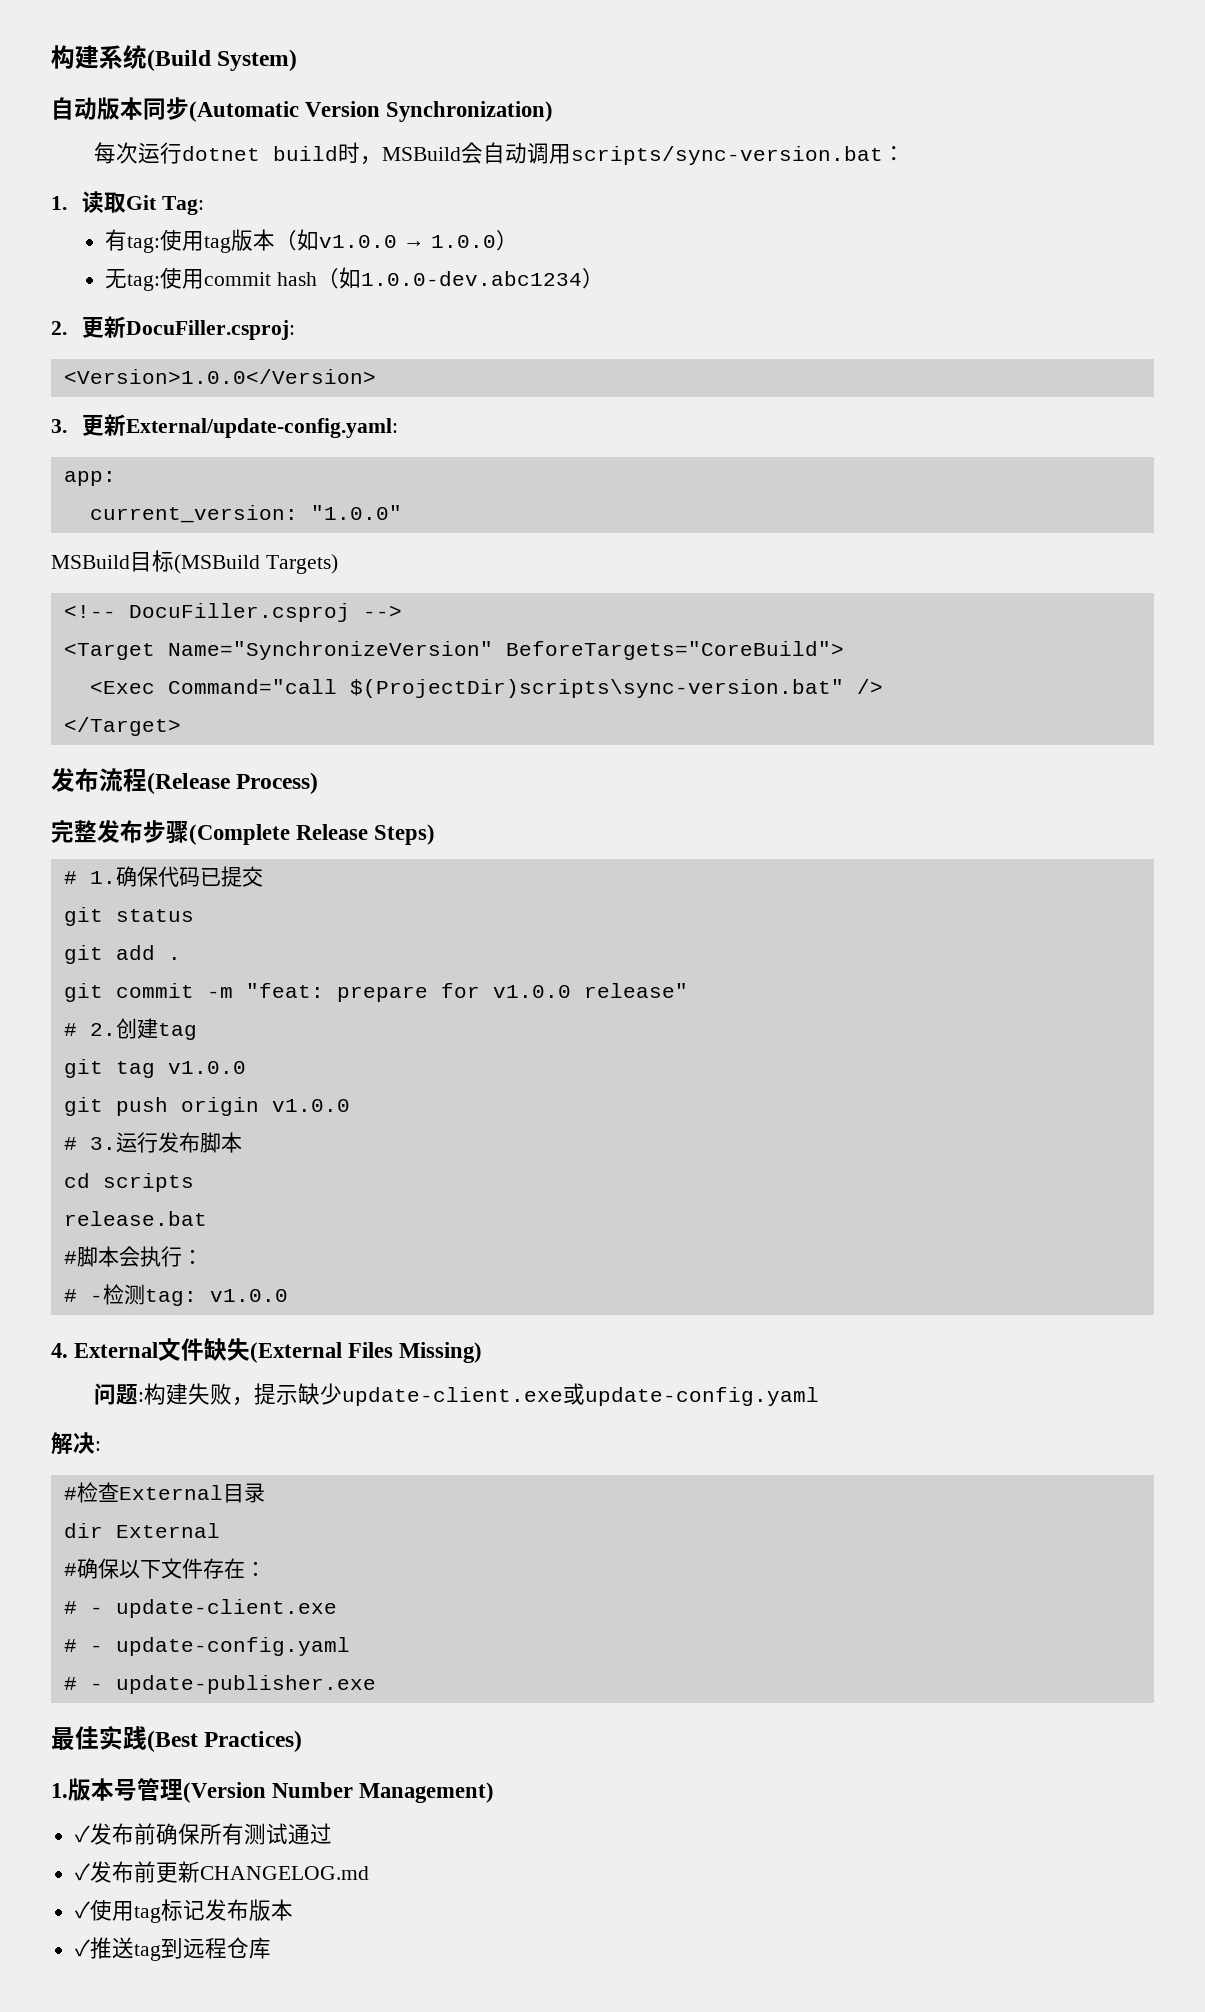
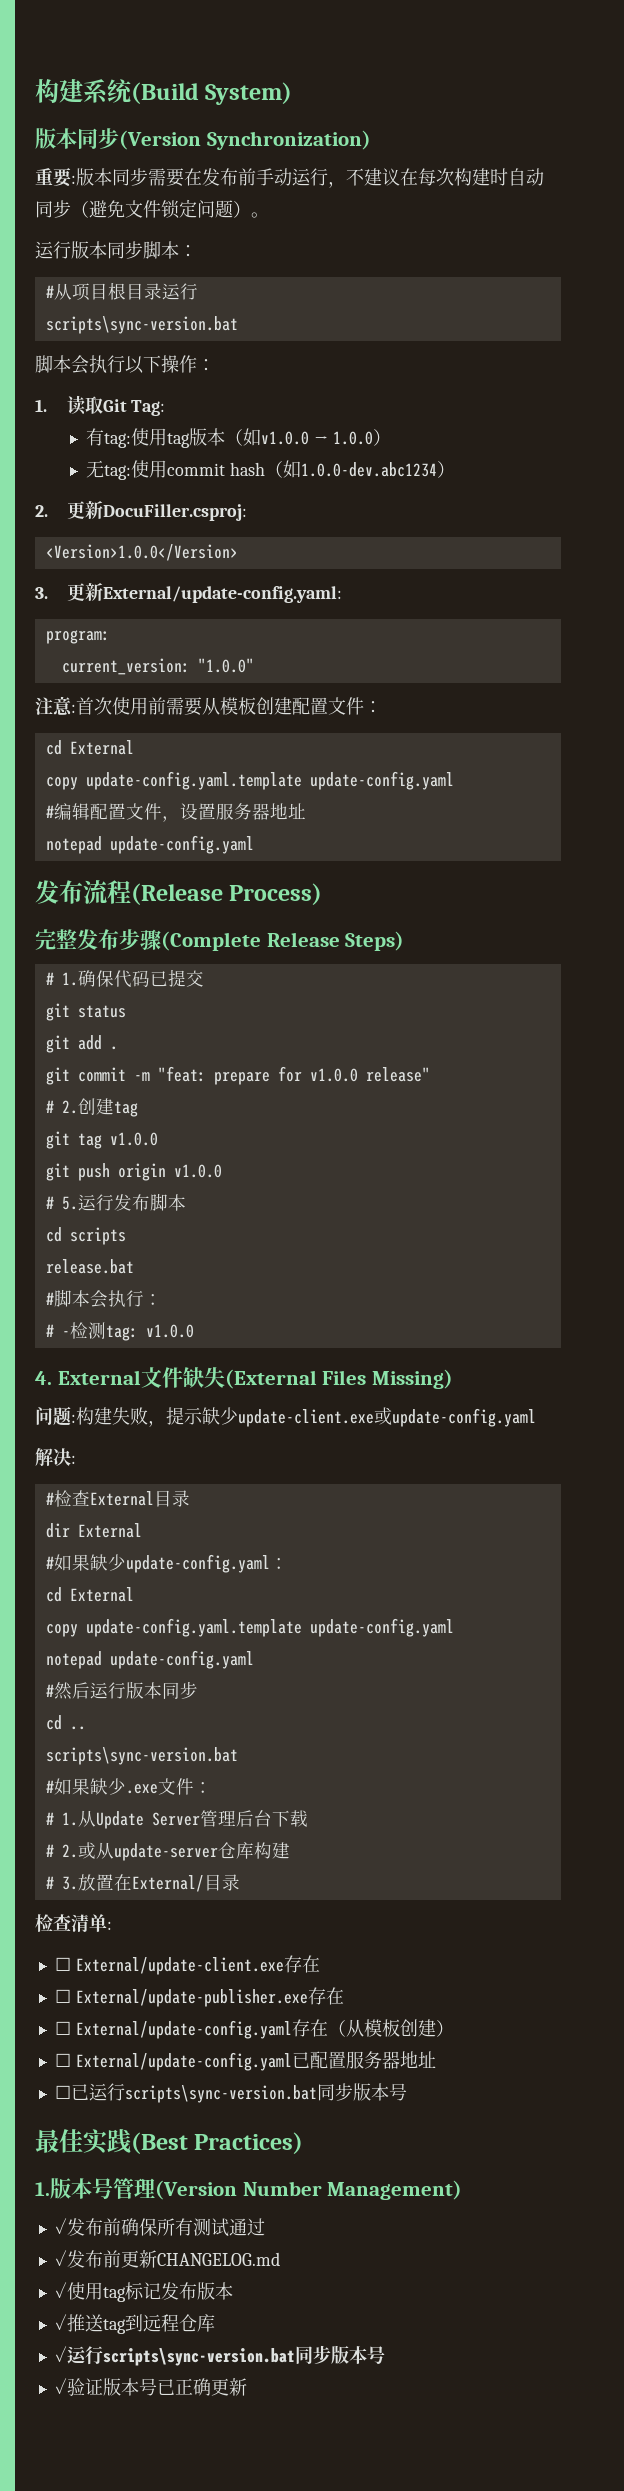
- 自动版本同步(Automatic Version Synchronization)
+ 版本同步(Version Synchronization)
- 每次运行dotnet build时，MSBuild会自动调用scripts/sync-version.bat：
+ 重要:版本同步需要在发布前手动运行，不建议在每次构建时自动同步（避免文件锁定问题）。
+ 运行版本同步脚本：
+ #从项目根目录运行
+ scripts\sync-version.bat
+ 脚本会执行以下操作：
- app:
+ program:
- MSBuild目标(MSBuild Targets)
- <!-- DocuFiller.csproj -->
- <Target Name="SynchronizeVersion" BeforeTargets="CoreBuild">
- <Exec Command="call $(ProjectDir)scripts\sync-version.bat" />
- </Target>
+ 注意:首次使用前需要从模板创建配置文件：
+ cd External
+ copy update-config.yaml.template update-config.yaml
+ #编辑配置文件，设置服务器地址
+ notepad update-config.yaml
- # 3.运行发布脚本
+ # 5.运行发布脚本
- #确保以下文件存在：
- # - update-client.exe
- # - update-config.yaml
- # - update-publisher.exe
+ #如果缺少update-config.yaml：
+ cd External
+ copy update-config.yaml.template update-config.yaml
+ notepad update-config.yaml
+ #然后运行版本同步
+ cd ..
+ scripts\sync-version.bat
+ #如果缺少.exe文件：
+ # 1.从Update Server管理后台下载
+ # 2.或从update-server仓库构建
+ # 3.放置在External/目录
+ 检查清单:
+ ☐ External/update-client.exe存在
+ ☐ External/update-publisher.exe存在
+ ☐ External/update-config.yaml存在（从模板创建）
+ ☐ External/update-config.yaml已配置服务器地址
+ ☐已运行scripts\sync-version.bat同步版本号
+ ✓运行scripts\sync-version.bat同步版本号
+ ✓验证版本号已正确更新

